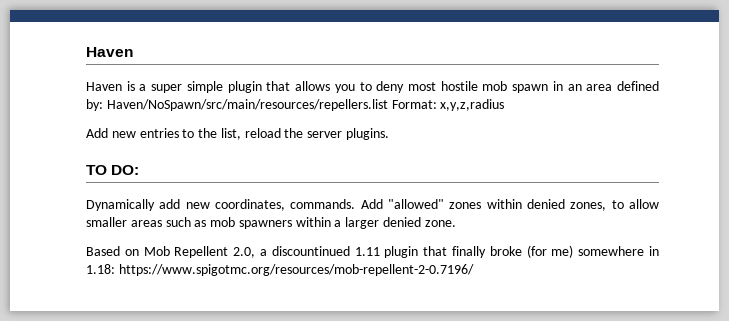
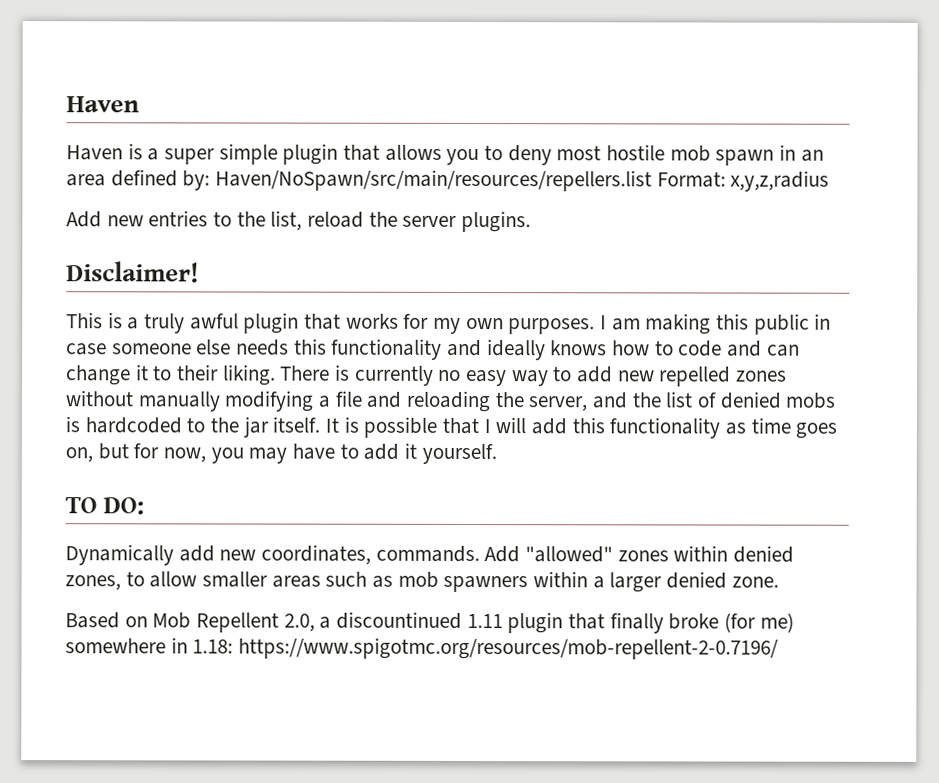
+ Disclaimer!
+ This is a truly awful plugin that works for my own purposes. I am making this public in case someone else needs this functionality and ideally knows how to code and can change it to their liking. There is currently no easy way to add new repelled zones without manually modifying a file and reloading the server, and the list of denied mobs is hardcoded to the jar itself. It is possible that I will add this functionality as time goes on, but for now, you may have to add it yourself.

